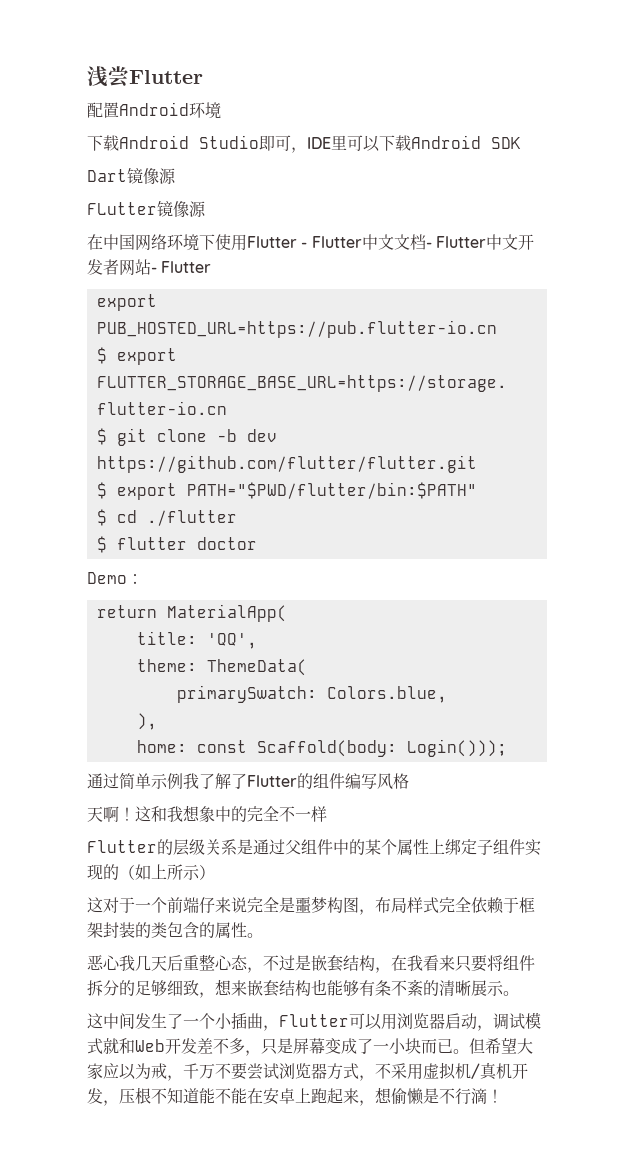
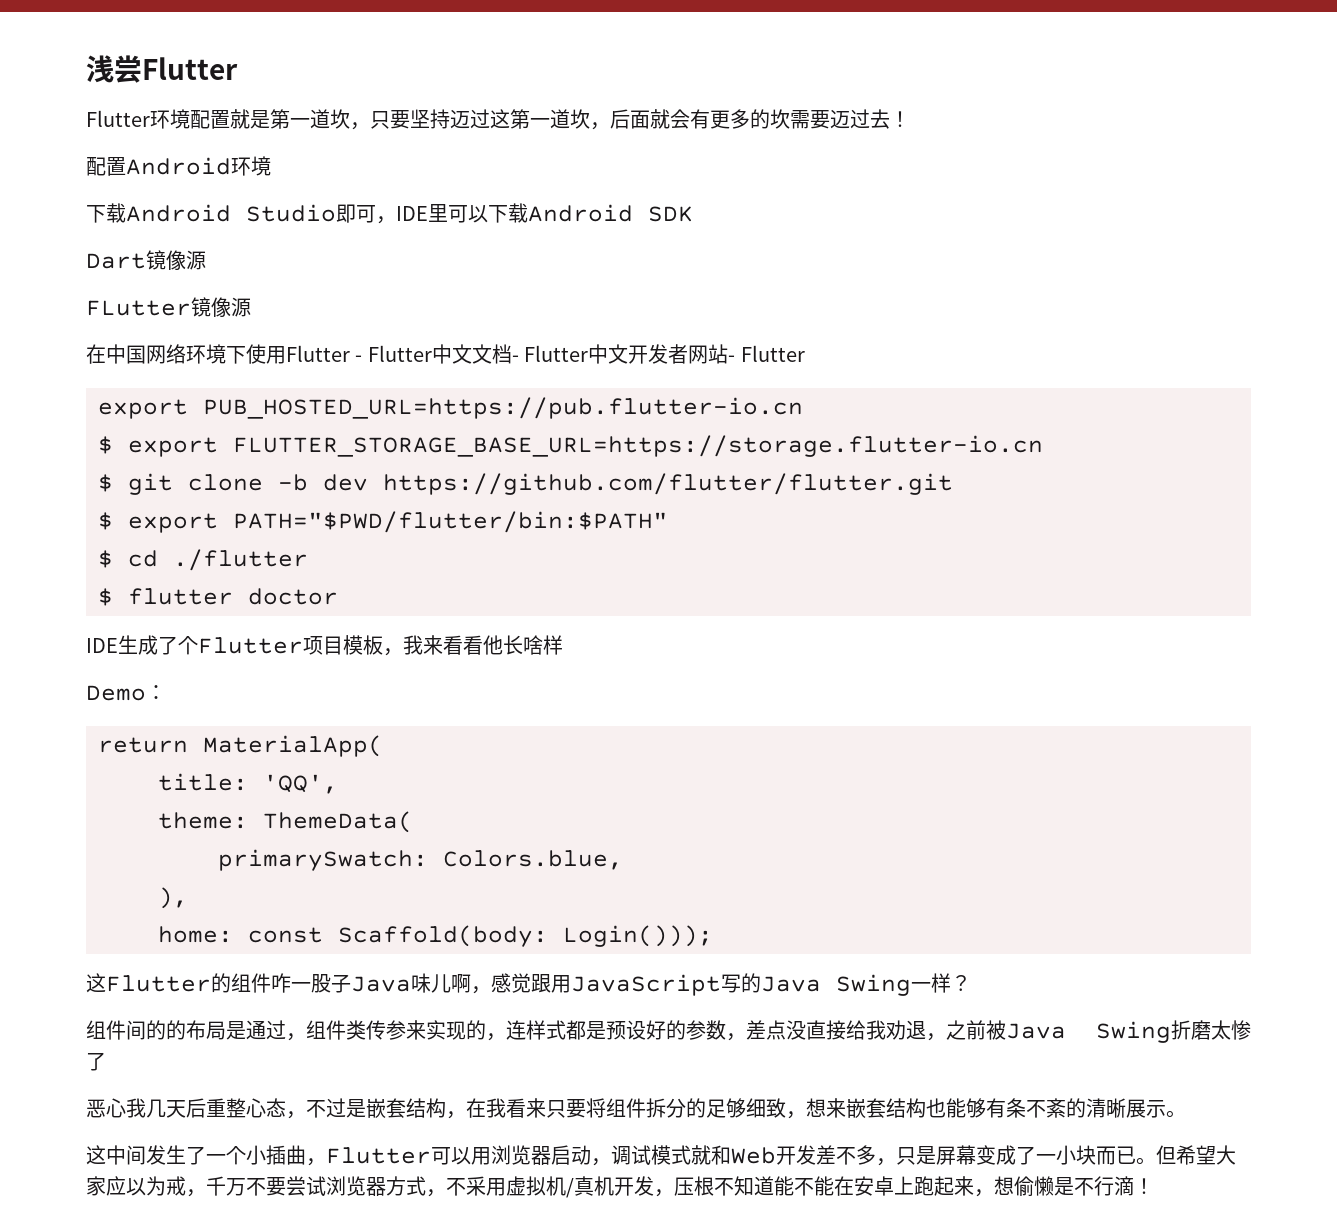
+ Flutter环境配置就是第一道坎，只要坚持迈过这第一道坎，后面就会有更多的坎需要迈过去！
+ IDE生成了个Flutter项目模板，我来看看他长啥样
- 通过简单示例我了解了Flutter的组件编写风格
- 天啊！这和我想象中的完全不一样
- Flutter的层级关系是通过父组件中的某个属性上绑定子组件实现的（如上所示）
- 这对于一个前端仔来说完全是噩梦构图，布局样式完全依赖于框架封装的类包含的属性。
+ 这Flutter的组件咋一股子Java味儿啊，感觉跟用JavaScript写的Java Swing一样？
+ 组件间的的布局是通过，组件类传参来实现的，连样式都是预设好的参数，差点没直接给我劝退，之前被Java Swing折磨太惨了

